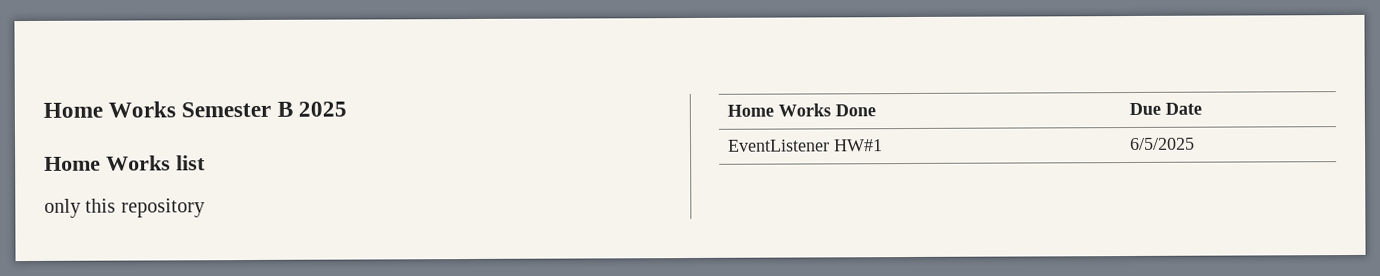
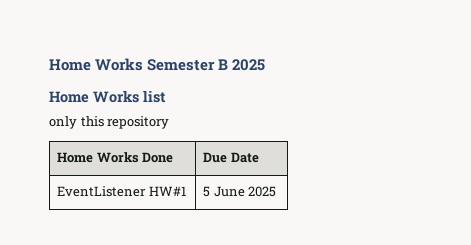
- EventListener HW#1 | 6/5/2025
+ EventListener HW#1 | 5 June 2025

